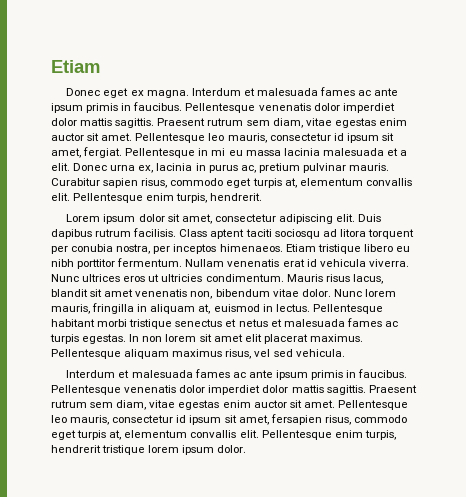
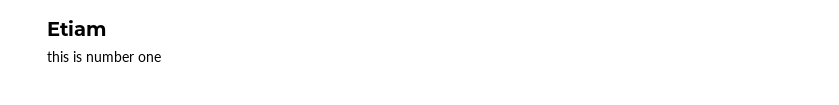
- Donec eget ex magna. Interdum et malesuada fames ac ante ipsum primis in faucibus. Pellentesque venenatis dolor imperdiet dolor mattis sagittis. Praesent rutrum sem diam, vitae egestas enim auctor sit amet. Pellentesque leo mauris, consectetur id ipsum sit amet, fergiat. Pellentesque in mi eu massa lacinia malesuada et a elit. Donec urna ex, lacinia in purus ac, pretium pulvinar mauris. Curabitur sapien risus, commodo eget turpis at, elementum convallis elit. Pellentesque enim turpis, hendrerit.
- Lorem ipsum dolor sit amet, consectetur adipiscing elit. Duis dapibus rutrum facilisis. Class aptent taciti sociosqu ad litora torquent per conubia nostra, per inceptos himenaeos. Etiam tristique libero eu nibh porttitor fermentum. Nullam venenatis erat id vehicula viverra. Nunc ultrices eros ut ultricies condimentum. Mauris risus lacus, blandit sit amet venenatis non, bibendum vitae dolor. Nunc lorem mauris, fringilla in aliquam at, euismod in lectus. Pellentesque habitant morbi tristique senectus et netus et malesuada fames ac turpis egestas. In non lorem sit amet elit placerat maximus. Pellentesque aliquam maximus risus, vel sed vehicula.
- Interdum et malesuada fames ac ante ipsum primis in faucibus. Pellentesque venenatis dolor imperdiet dolor mattis sagittis. Praesent rutrum sem diam, vitae egestas enim auctor sit amet. Pellentesque leo mauris, consectetur id ipsum sit amet, fersapien risus, commodo eget turpis at, elementum convallis elit. Pellentesque enim turpis, hendrerit tristique lorem ipsum dolor.
+ this is number one

